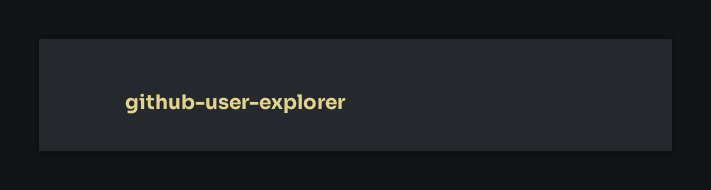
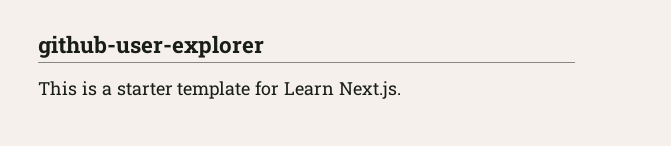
+ This is a starter template for Learn Next.js.

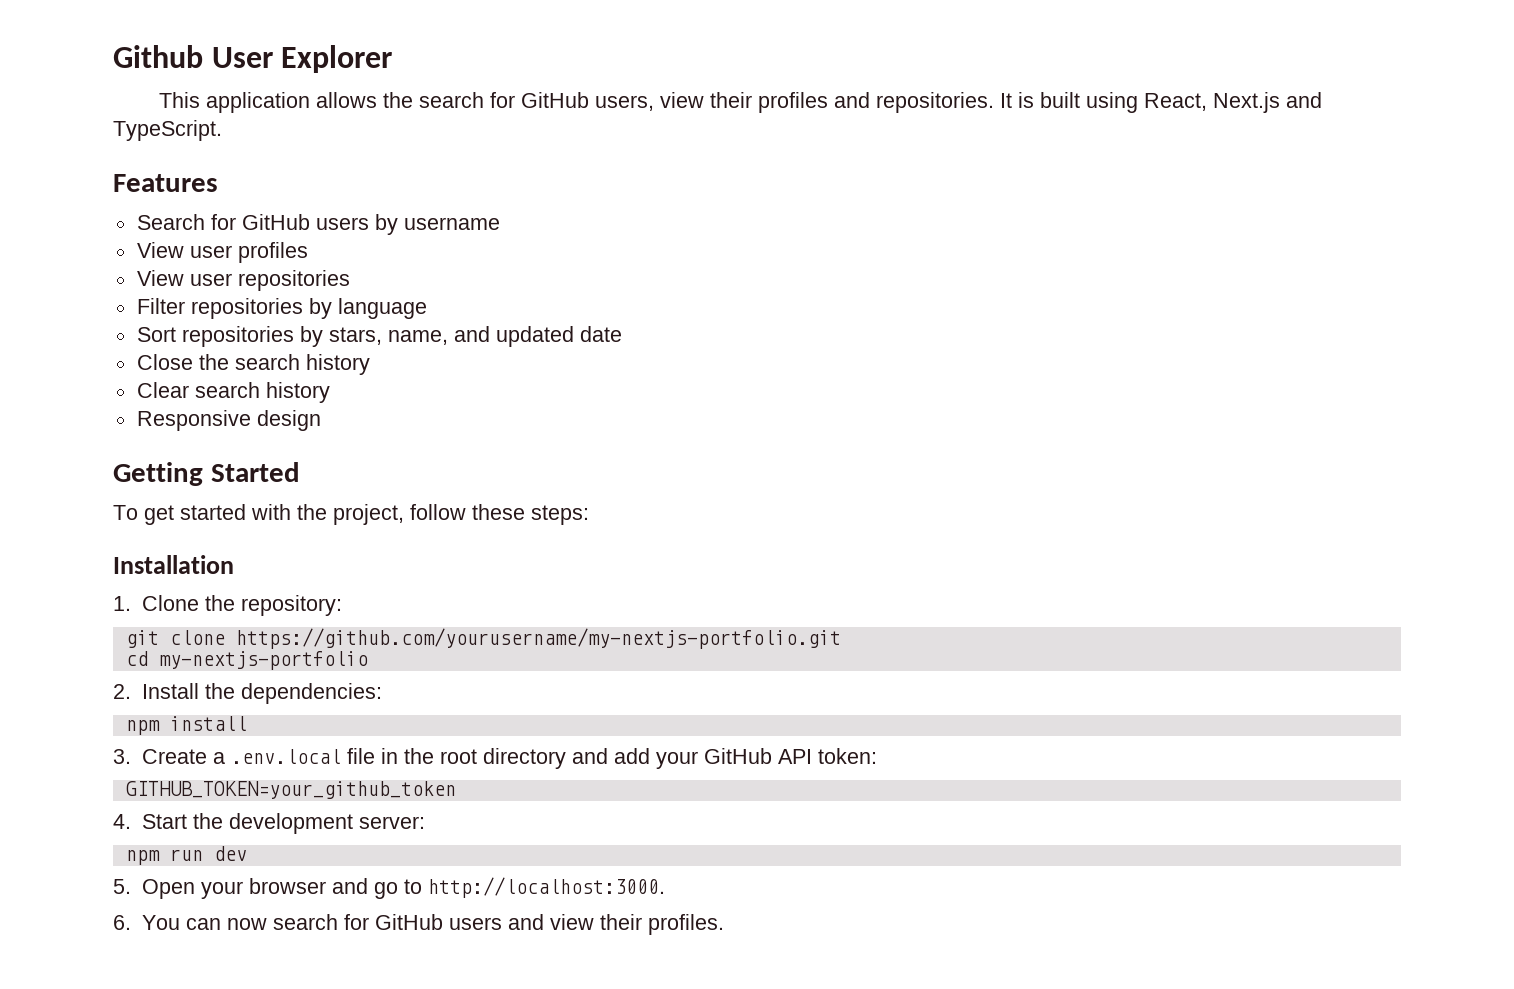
- github-user-explorer
- This is a starter template for Learn Next.js.
+ Github User Explorer
+ This application allows the search for GitHub users, view their profiles and repositories. It is built using React, Next.js and TypeScript.
+ Features
+ Search for GitHub users by username
+ View user profiles
+ View user repositories
+ Filter repositories by language
+ Sort repositories by stars, name, and updated date
+ Close the search history
+ Clear search history
+ Responsive design
+ Getting Started
+ To get started with the project, follow these steps:
+ Installation
+ 1. Clone the repository:
+ git clone https://github.com/yourusername/my-nextjs-portfolio.git
+ cd my-nextjs-portfolio
+ 2. Install the dependencies:
+ npm install
+ 3. Create a .env.local file in the root directory and add your GitHub API token:
+ GITHUB_TOKEN=your_github_token
+ 4. Start the development server:
+ npm run dev
+ 5. Open your browser and go to http://localhost:3000.
+ 6. You can now search for GitHub users and view their profiles.

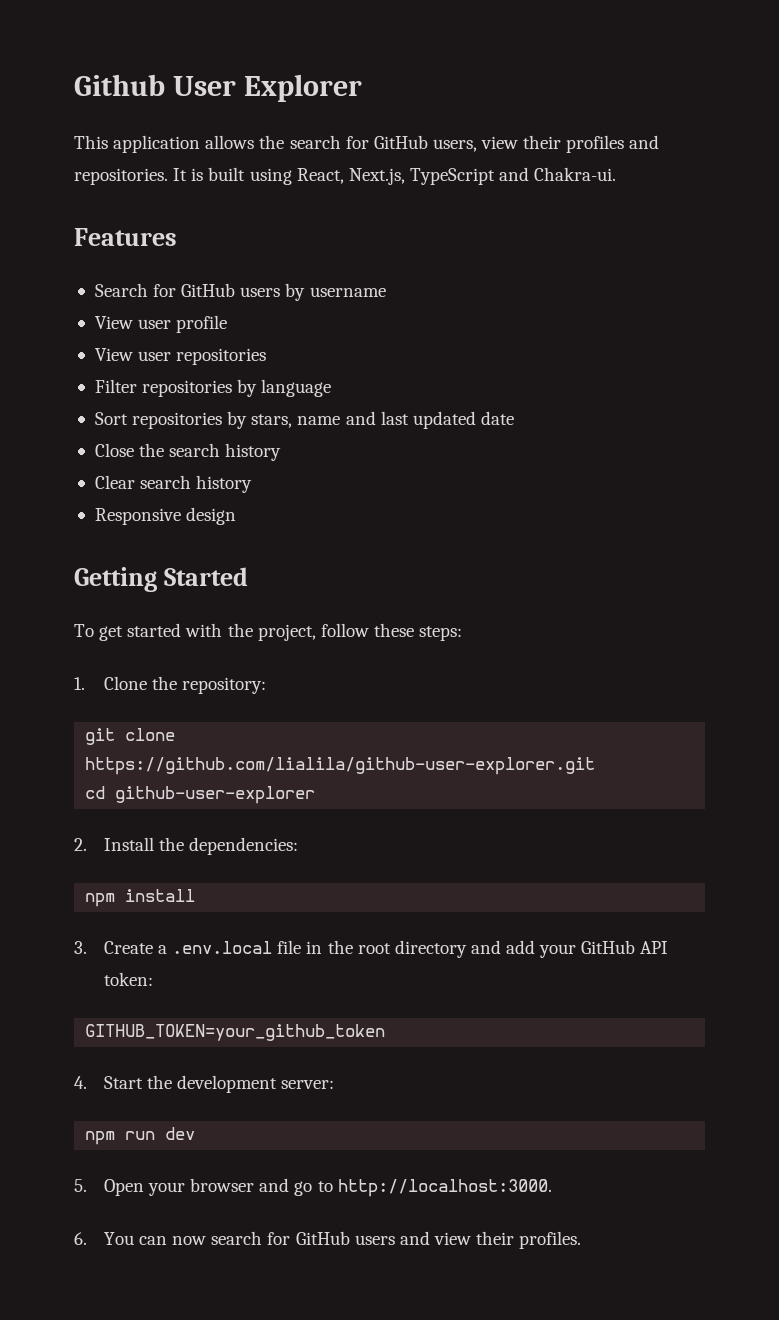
- It is built using React, Next.js and TypeScript.
+ It is built using React, Next.js, TypeScript and Chakra-ui.
- View user profiles
+ View user profile
- Sort repositories by stars, name, and updated date
+ Sort repositories by stars, name and last updated date
- Installation
- git clone https://github.com/yourusername/my-nextjs-portfolio.git
+ git clone https://github.com/lialila/github-user-explorer.git
- cd my-nextjs-portfolio
+ cd github-user-explorer

